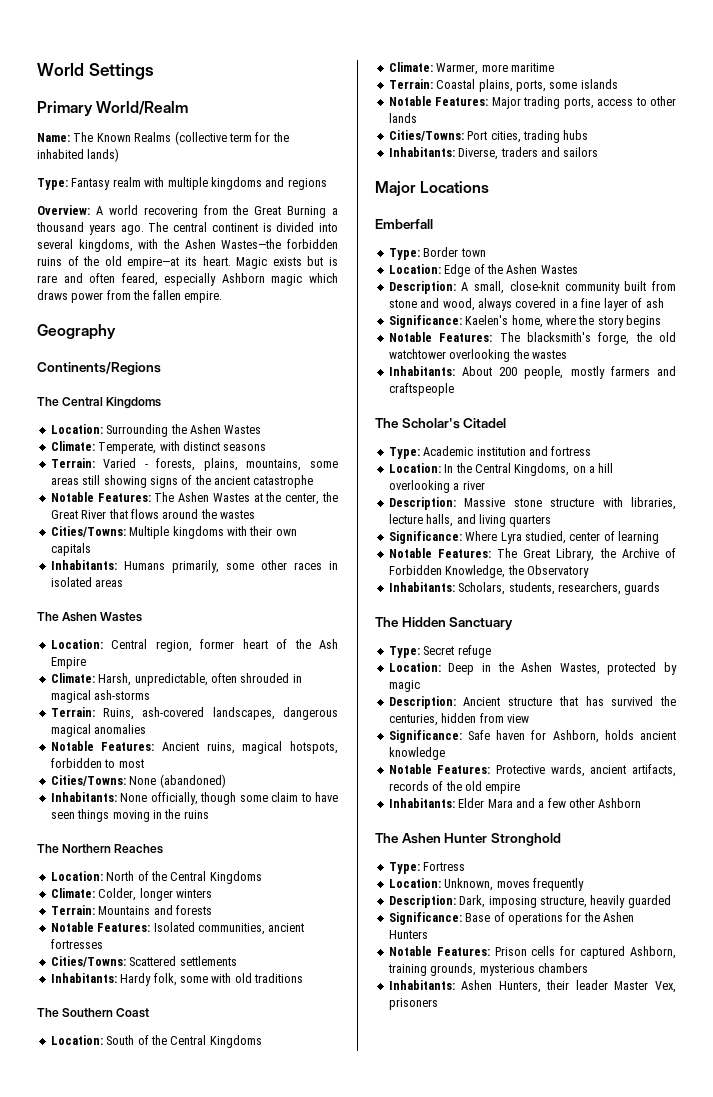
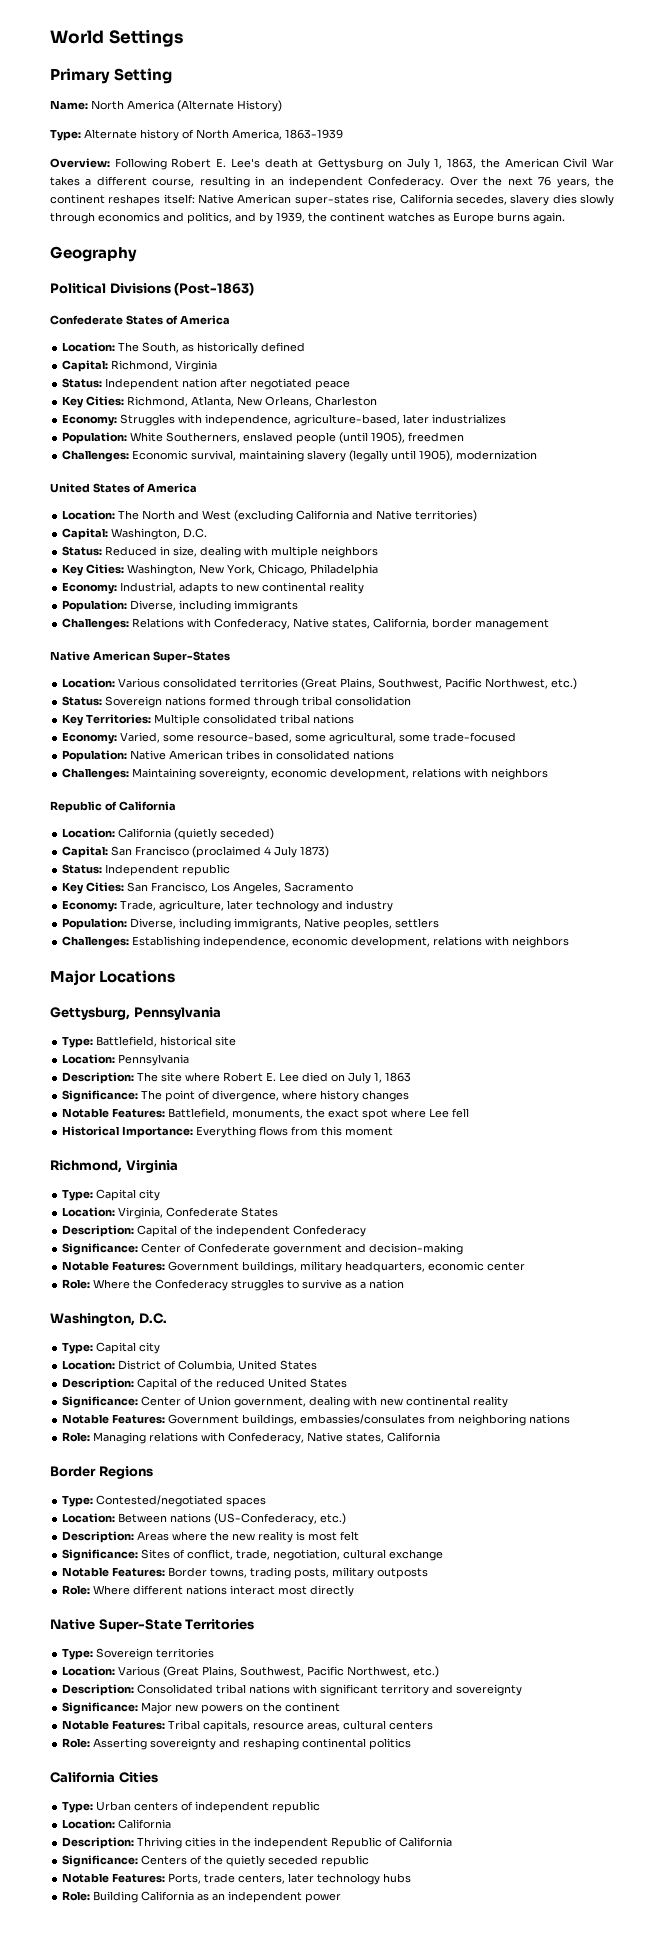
- Primary World/Realm
+ Primary Setting
- Name: The Known Realms (collective term for the inhabited lands)
- Type: Fantasy realm with multiple kingdoms and regions
- Overview: A world recovering from the Great Burning a thousand years ago. The central continent is divided into several kingdoms, with the Ashen Wastes—the forbidden ruins of the old empire—at its heart. Magic exists but is rare and often feared, especially Ashborn magic which draws power from the fallen empire.
+ Name: North America (Alternate History)
+ Type: Alternate history of North America, 1863-1939
+ Overview: Following Robert E. Lee's death at Gettysburg on July 1, 1863, the American Civil War takes a different course, resulting in an independent Confederacy. Over the next 76 years, the continent reshapes itself: Native American super-states rise, California secedes, slavery dies slowly through economics and politics, and by 1939, the continent watches as Europe burns again.
  Geography
- Continents/Regions
- The Central Kingdoms
- Location: Surrounding the Ashen Wastes
- Climate: Temperate, with distinct seasons
- Terrain: Varied - forests, plains, mountains, some areas still showing signs of the ancient catastrophe
- Notable Features: The Ashen Wastes at the center, the Great River that flows around the wastes
- Cities/Towns: Multiple kingdoms with their own capitals
- Inhabitants: Humans primarily, some other races in isolated areas
- The Ashen Wastes
- Location: Central region, former heart of the Ash Empire
- Climate: Harsh, unpredictable, often shrouded in magical ash-storms
- Terrain: Ruins, ash-covered landscapes, dangerous magical anomalies
- Notable Features: Ancient ruins, magical hotspots, forbidden to most
- Cities/Towns: None (abandoned)
- Inhabitants: None officially, though some claim to have seen things moving in the ruins
- The Northern Reaches
- Location: North of the Central Kingdoms
- Climate: Colder, longer winters
- Terrain: Mountains and forests
- Notable Features: Isolated communities, ancient fortresses
- Cities/Towns: Scattered settlements
- Inhabitants: Hardy folk, some with old traditions
- The Southern Coast
- Location: South of the Central Kingdoms
- Climate: Warmer, more maritime
- Terrain: Coastal plains, ports, some islands
- Notable Features: Major trading ports, access to other lands
- Cities/Towns: Port cities, trading hubs
- Inhabitants: Diverse, traders and sailors
+ Political Divisions (Post-1863)
+ Confederate States of America
+ Location: The South, as historically defined
+ Capital: Richmond, Virginia
+ Status: Independent nation after negotiated peace
+ Key Cities: Richmond, Atlanta, New Orleans, Charleston
+ Economy: Struggles with independence, agriculture-based, later industrializes
+ Population: White Southerners, enslaved people (until 1905), freedmen
+ Challenges: Economic survival, maintaining slavery (legally until 1905), modernization
+ United States of America
+ Location: The North and West (excluding California and Native territories)
+ Capital: Washington, D.C.
+ Status: Reduced in size, dealing with multiple neighbors
+ Key Cities: Washington, New York, Chicago, Philadelphia
+ Economy: Industrial, adapts to new continental reality
+ Population: Diverse, including immigrants
+ Challenges: Relations with Confederacy, Native states, California, border management
+ Native American Super-States
+ Location: Various consolidated territories (Great Plains, Southwest, Pacific Northwest, etc.)
+ Status: Sovereign nations formed through tribal consolidation
+ Key Territories: Multiple consolidated tribal nations
+ Economy: Varied, some resource-based, some agricultural, some trade-focused
+ Population: Native American tribes in consolidated nations
+ Challenges: Maintaining sovereignty, economic development, relations with neighbors
+ Republic of California
+ Location: California (quietly seceded)
+ Capital: San Francisco (proclaimed 4 July 1873)
+ Status: Independent republic
+ Key Cities: San Francisco, Los Angeles, Sacramento
+ Economy: Trade, agriculture, later technology and industry
+ Population: Diverse, including immigrants, Native peoples, settlers
+ Challenges: Establishing independence, economic development, relations with neighbors
- Emberfall
- Type: Border town
- Location: Edge of the Ashen Wastes
- Description: A small, close-knit community built from stone and wood, always covered in a fine layer of ash
- Significance: Kaelen's home, where the story begins
- Notable Features: The blacksmith's forge, the old watchtower overlooking the wastes
- Inhabitants: About 200 people, mostly farmers and craftspeople
- The Scholar's Citadel
- Type: Academic institution and fortress
- Location: In the Central Kingdoms, on a hill overlooking a river
- Description: Massive stone structure with libraries, lecture halls, and living quarters
- Significance: Where Lyra studied, center of learning
- Notable Features: The Great Library, the Archive of Forbidden Knowledge, the Observatory
- Inhabitants: Scholars, students, researchers, guards
- The Hidden Sanctuary
- Type: Secret refuge
- Location: Deep in the Ashen Wastes, protected by magic
- Description: Ancient structure that has survived the centuries, hidden from view
- Significance: Safe haven for Ashborn, holds ancient knowledge
- Notable Features: Protective wards, ancient artifacts, records of the old empire
- Inhabitants: Elder Mara and a few other Ashborn
- The Ashen Hunter Stronghold
- Type: Fortress
- Location: Unknown, moves frequently
- Description: Dark, imposing structure, heavily guarded
- Significance: Base of operations for the Ashen Hunters
- Notable Features: Prison cells for captured Ashborn, training grounds, mysterious chambers
- Inhabitants: Ashen Hunters, their leader Master Vex, prisoners
+ Gettysburg, Pennsylvania
+ Type: Battlefield, historical site
+ Location: Pennsylvania
+ Description: The site where Robert E. Lee died on July 1, 1863
+ Significance: The point of divergence, where history changes
+ Notable Features: Battlefield, monuments, the exact spot where Lee fell
+ Historical Importance: Everything flows from this moment
+ Richmond, Virginia
+ Type: Capital city
+ Location: Virginia, Confederate States
+ Description: Capital of the independent Confederacy
+ Significance: Center of Confederate government and decision-making
+ Notable Features: Government buildings, military headquarters, economic center
+ Role: Where the Confederacy struggles to survive as a nation
+ Washington, D.C.
+ Type: Capital city
+ Location: District of Columbia, United States
+ Description: Capital of the reduced United States
+ Significance: Center of Union government, dealing with new continental reality
+ Notable Features: Government buildings, embassies/consulates from neighboring nations
+ Role: Managing relations with Confederacy, Native states, California
+ Border Regions
+ Type: Contested/negotiated spaces
+ Location: Between nations (US-Confederacy, etc.)
+ Description: Areas where the new reality is most felt
+ Significance: Sites of conflict, trade, negotiation, cultural exchange
+ Notable Features: Border towns, trading posts, military outposts
+ Role: Where different nations interact most directly
+ Native Super-State Territories
+ Type: Sovereign territories
+ Location: Various (Great Plains, Southwest, Pacific Northwest, etc.)
+ Description: Consolidated tribal nations with significant territory and sovereignty
+ Significance: Major new powers on the continent
+ Notable Features: Tribal capitals, resource areas, cultural centers
+ Role: Asserting sovereignty and reshaping continental politics
+ California Cities
+ Type: Urban centers of independent republic
+ Location: California
+ Description: Thriving cities in the independent Republic of California
+ Significance: Centers of the quietly seceded republic
+ Notable Features: Ports, trade centers, later technology hubs
+ Role: Building California as an independent power

